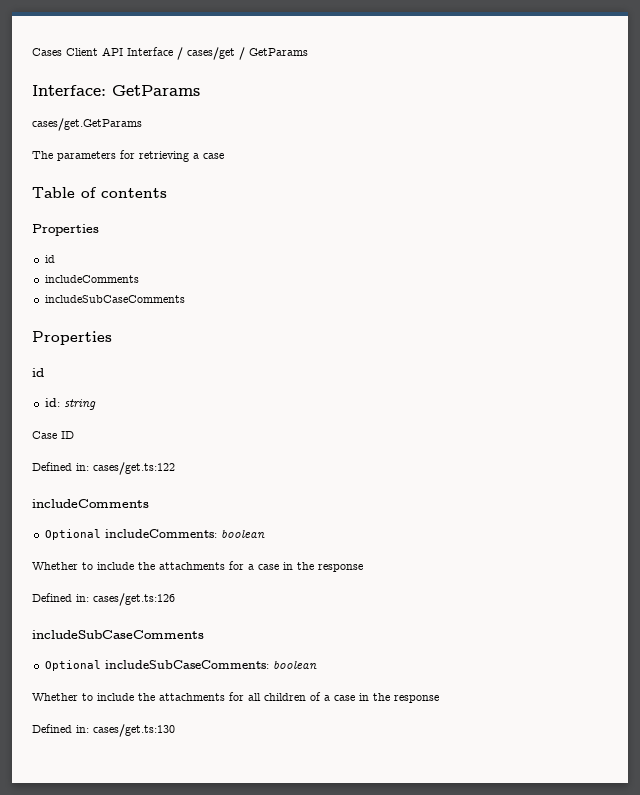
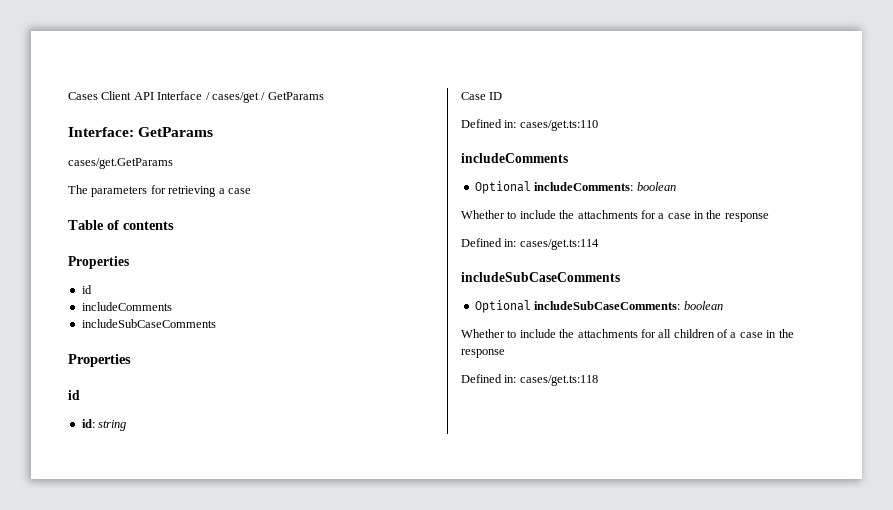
- Defined in: cases/get.ts:122
+ Defined in: cases/get.ts:110
- Defined in: cases/get.ts:126
+ Defined in: cases/get.ts:114
- Defined in: cases/get.ts:130
+ Defined in: cases/get.ts:118

